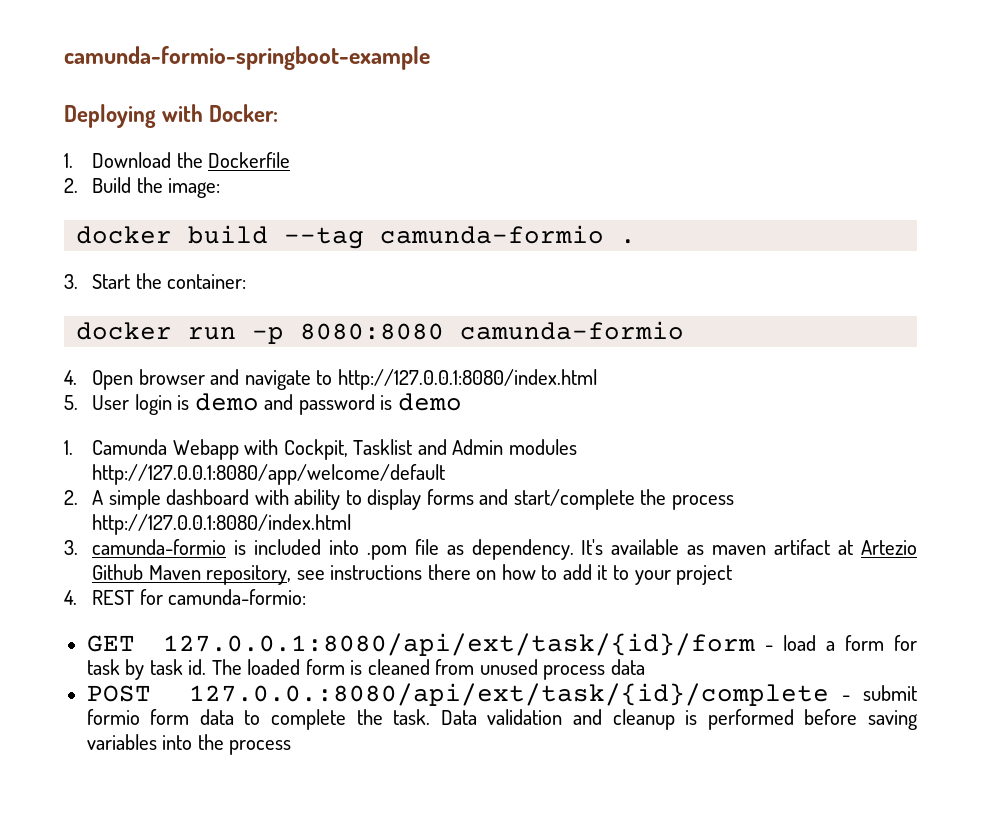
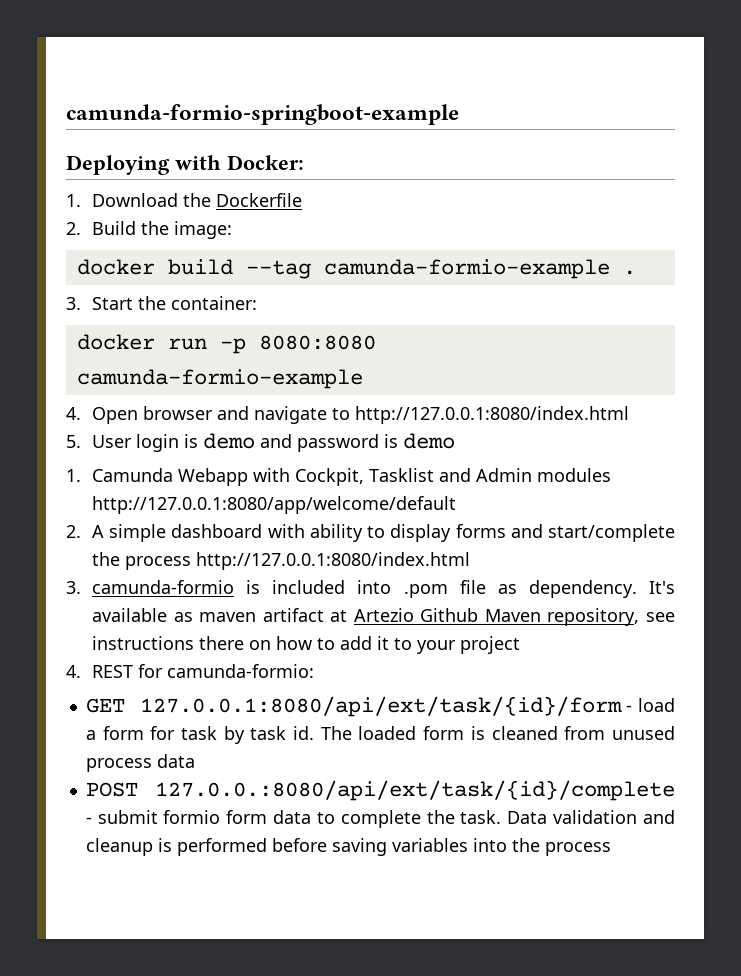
- docker build --tag camunda-formio .
+ docker build --tag camunda-formio-example .
- docker run -p 8080:8080 camunda-formio
+ docker run -p 8080:8080 camunda-formio-example

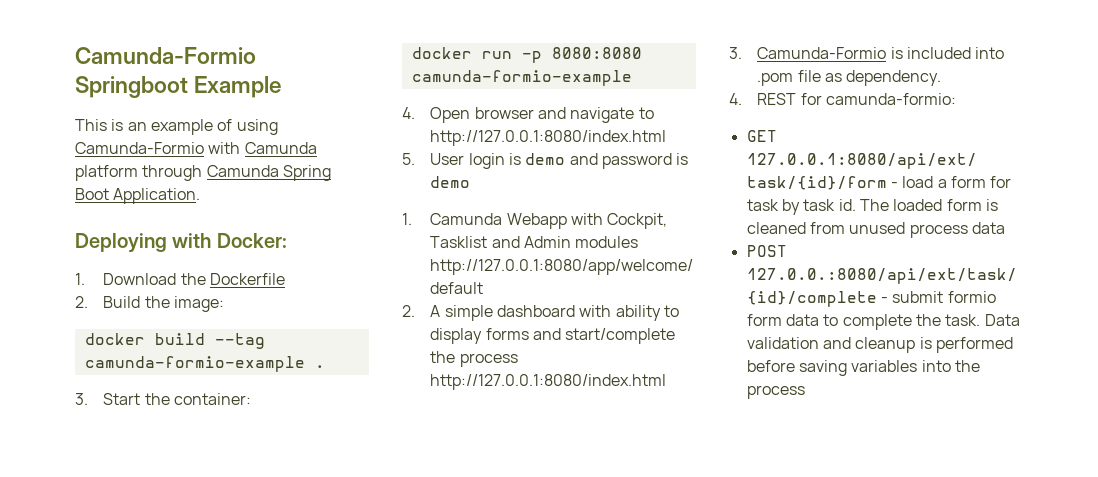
- camunda-formio-springboot-example
+ Camunda-Formio Springboot Example
+ This is an example of using Camunda-Formio with Camunda platform through Camunda Spring Boot Application.
- 3. camunda-formio is included into .pom file as dependency. It's available as maven artifact at Artezio Github Maven repository, see instructions there on how to add it to your project
+ 3. Camunda-Formio is included into .pom file as dependency.

